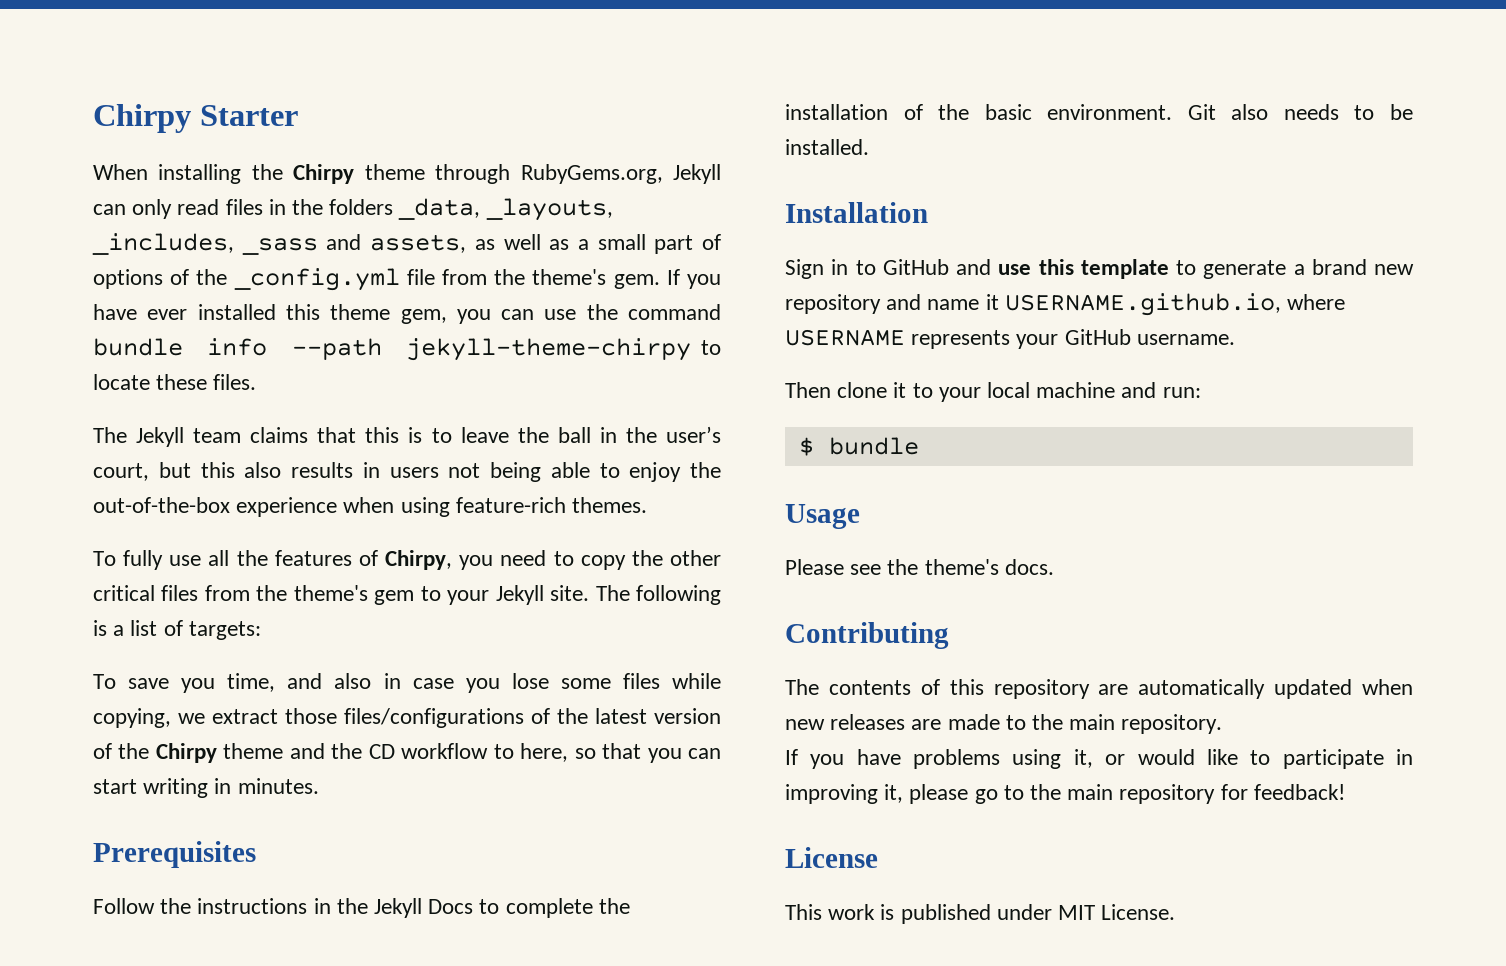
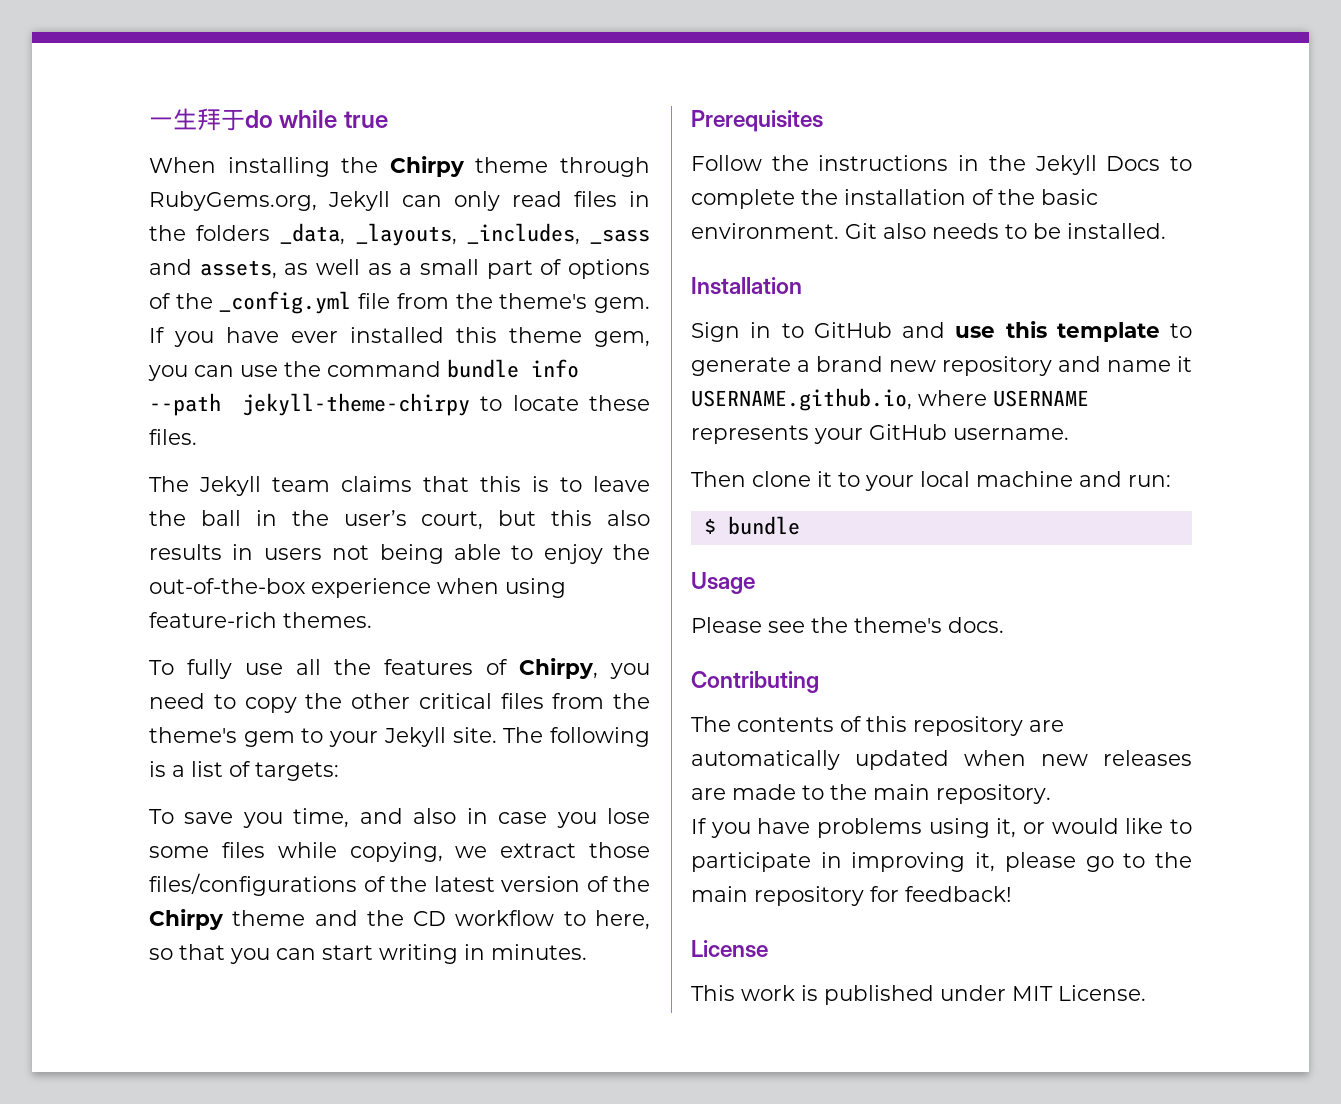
- Chirpy Starter
+ 一生拜于do while true

